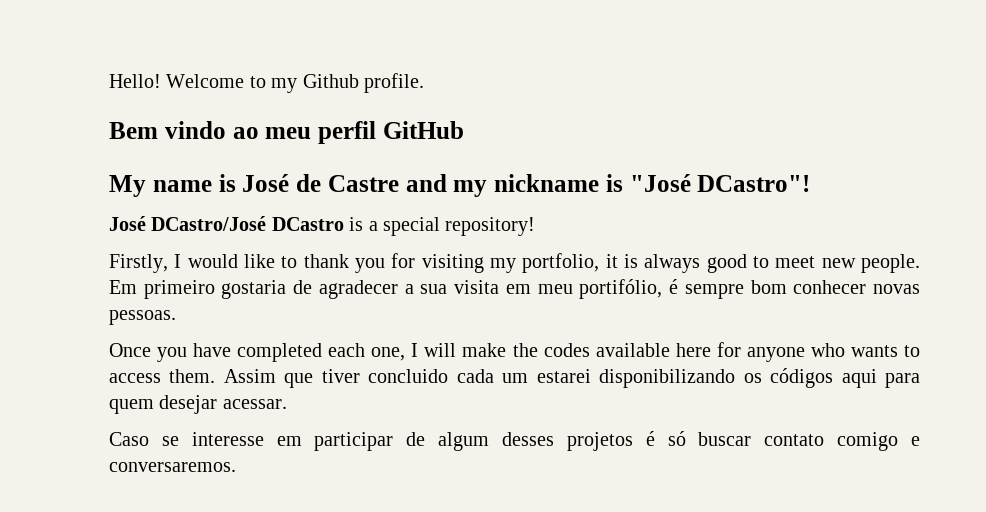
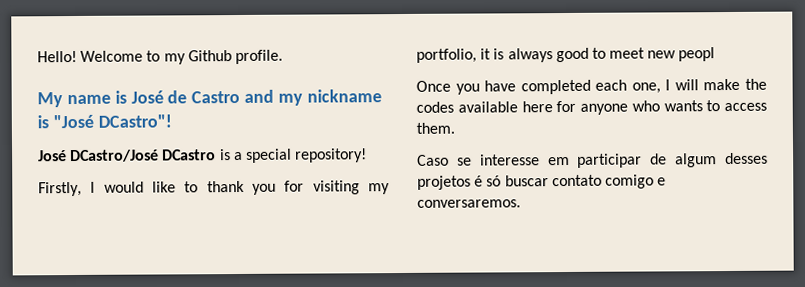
- Bem vindo ao meu perfil GitHub
- My name is José de Castre and my nickname is "José DCastro"!
+ My name is José de Castro and my nickname is "José DCastro"!
- Firstly, I would like to thank you for visiting my portfolio, it is always good to meet new people. Em primeiro gostaria de agradecer a sua visita em meu portifólio, é sempre bom conhecer novas pessoas.
+ Firstly, I would like to thank you for visiting my portfolio, it is always good to meet new peopl
- Assim que tiver concluido cada um estarei disponibilizando os códigos aqui para quem desejar acessar.

